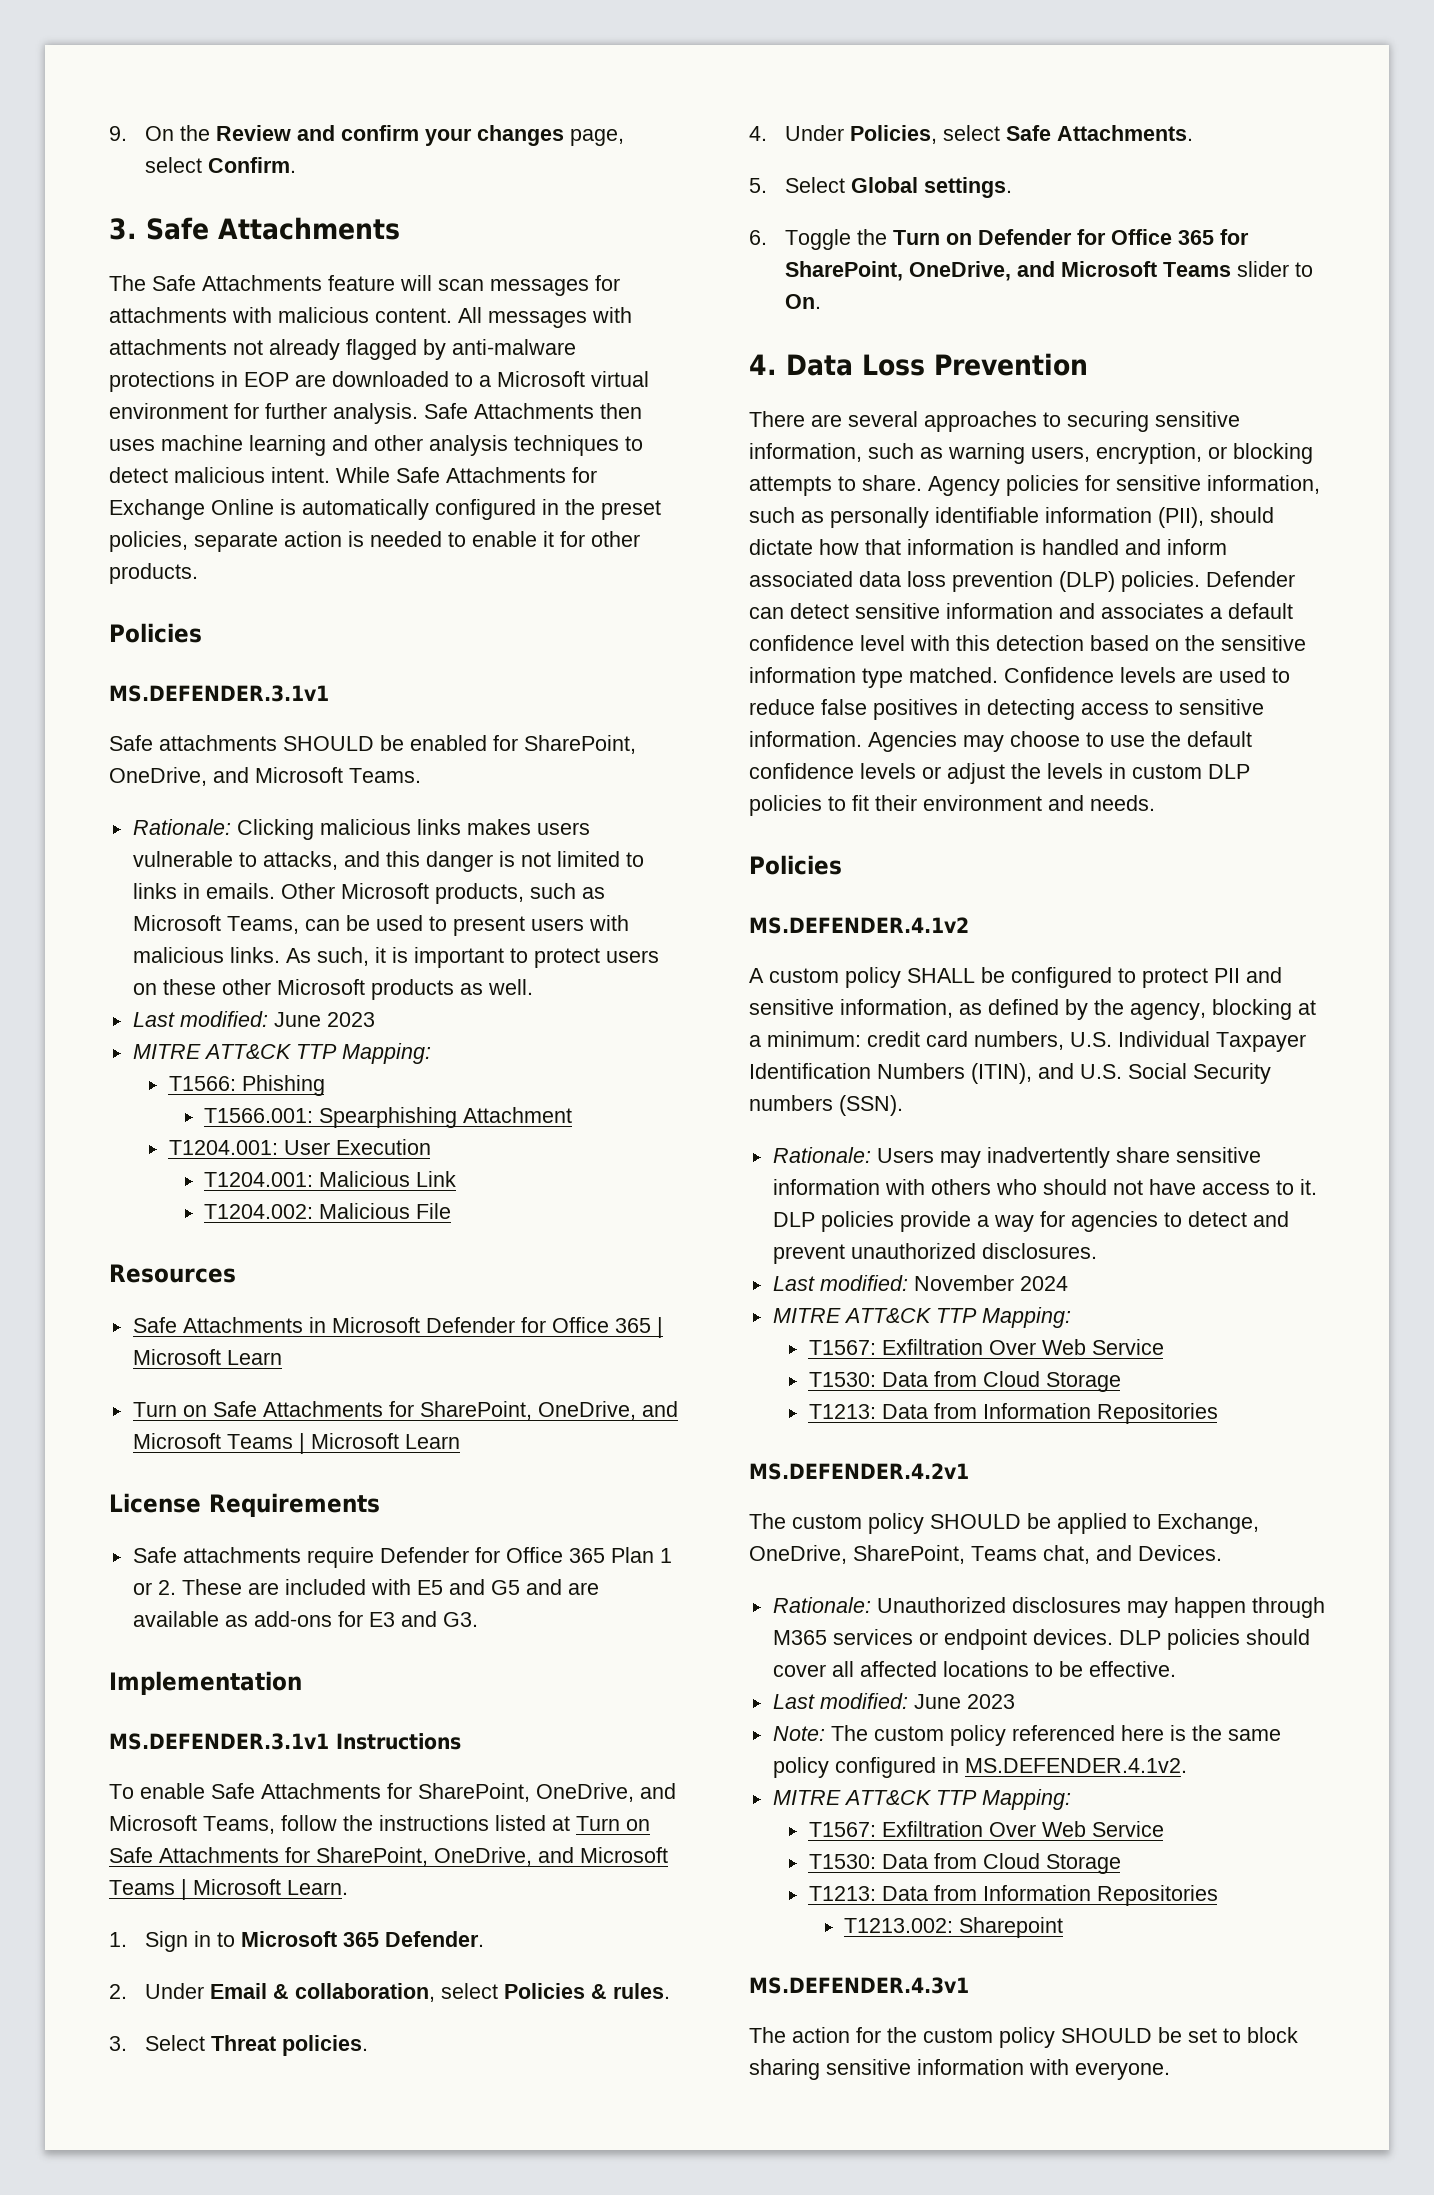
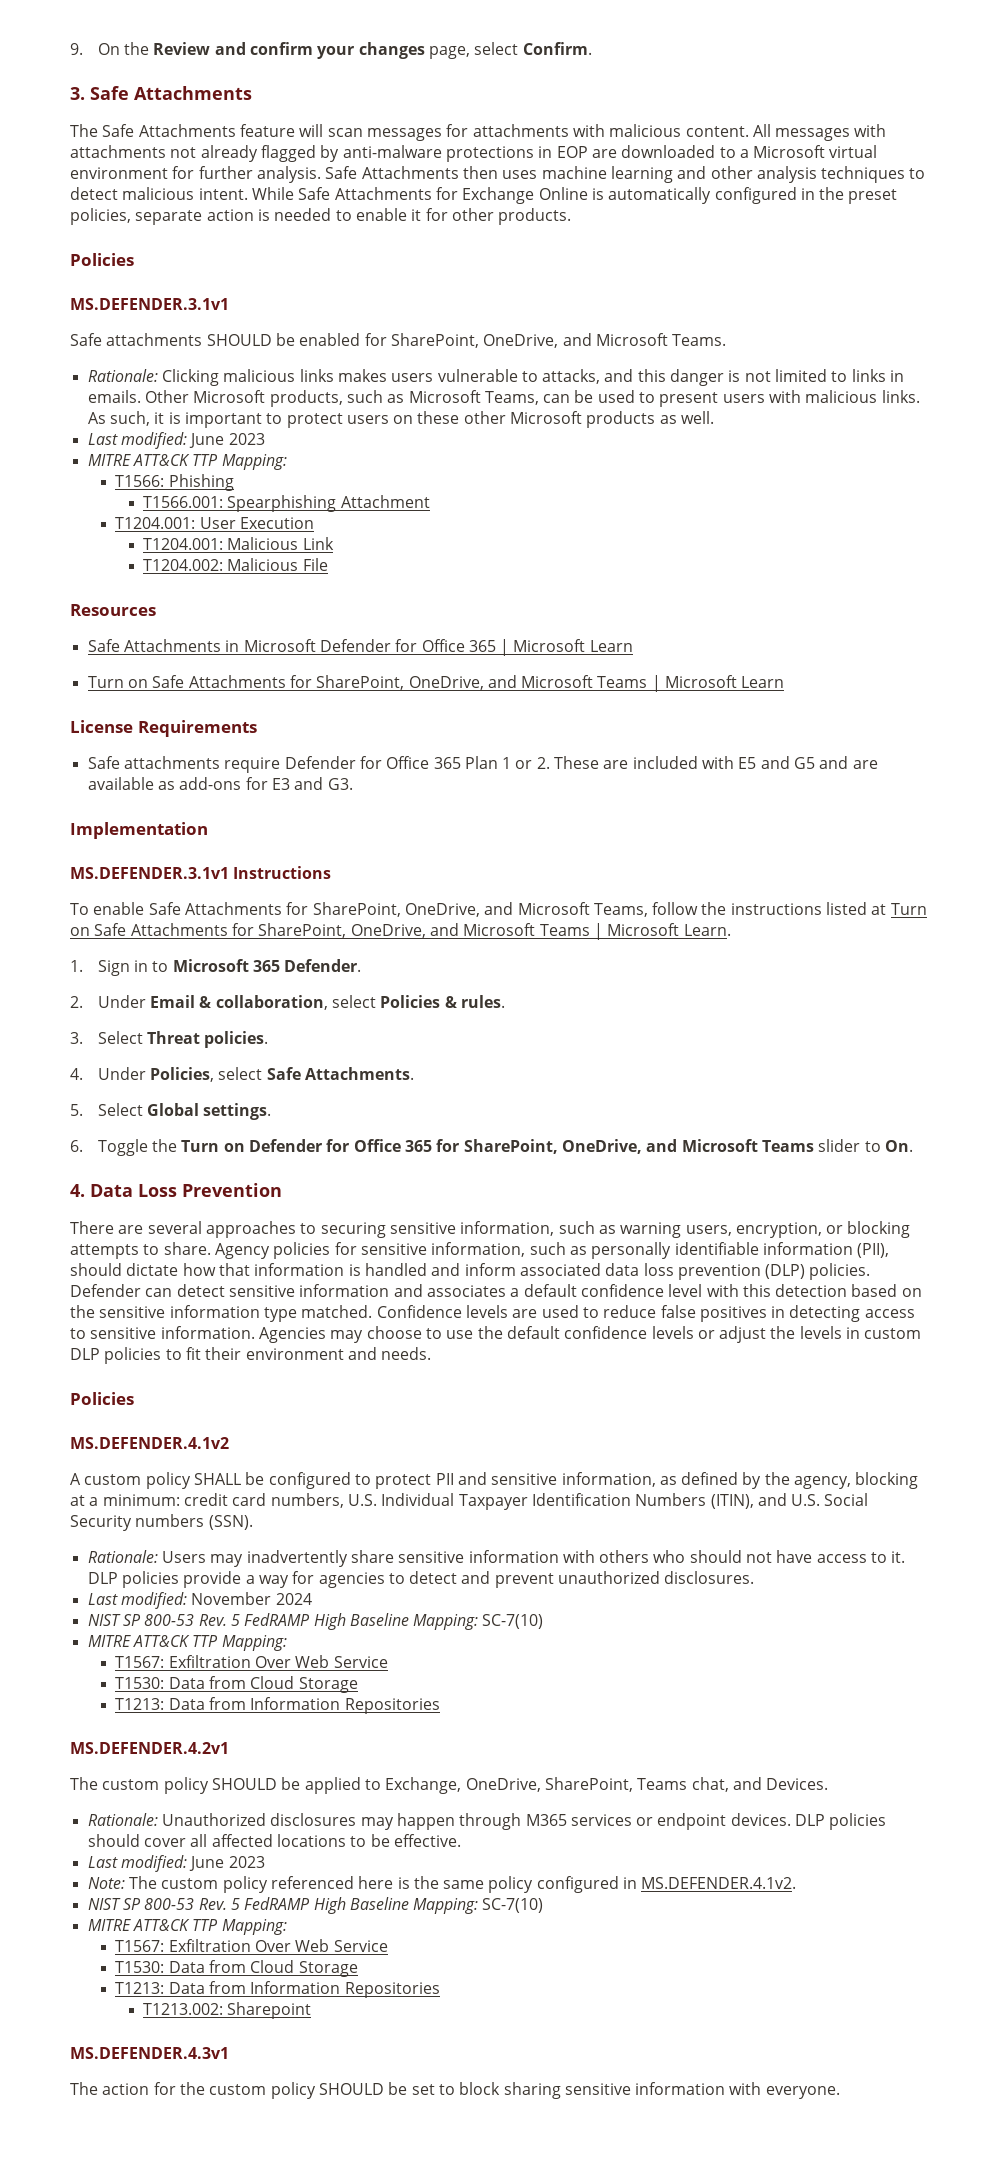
  Last modified: November 2024
+ NIST SP 800-53 Rev. 5 FedRAMP High Baseline Mapping: SC-7(10)
  Note: The custom policy referenced here is the same policy configured in MS.DEFENDER.4.1v2.
+ NIST SP 800-53 Rev. 5 FedRAMP High Baseline Mapping: SC-7(10)

